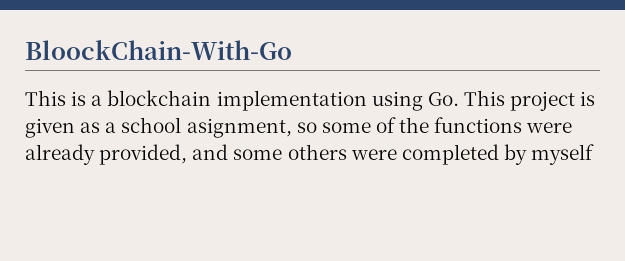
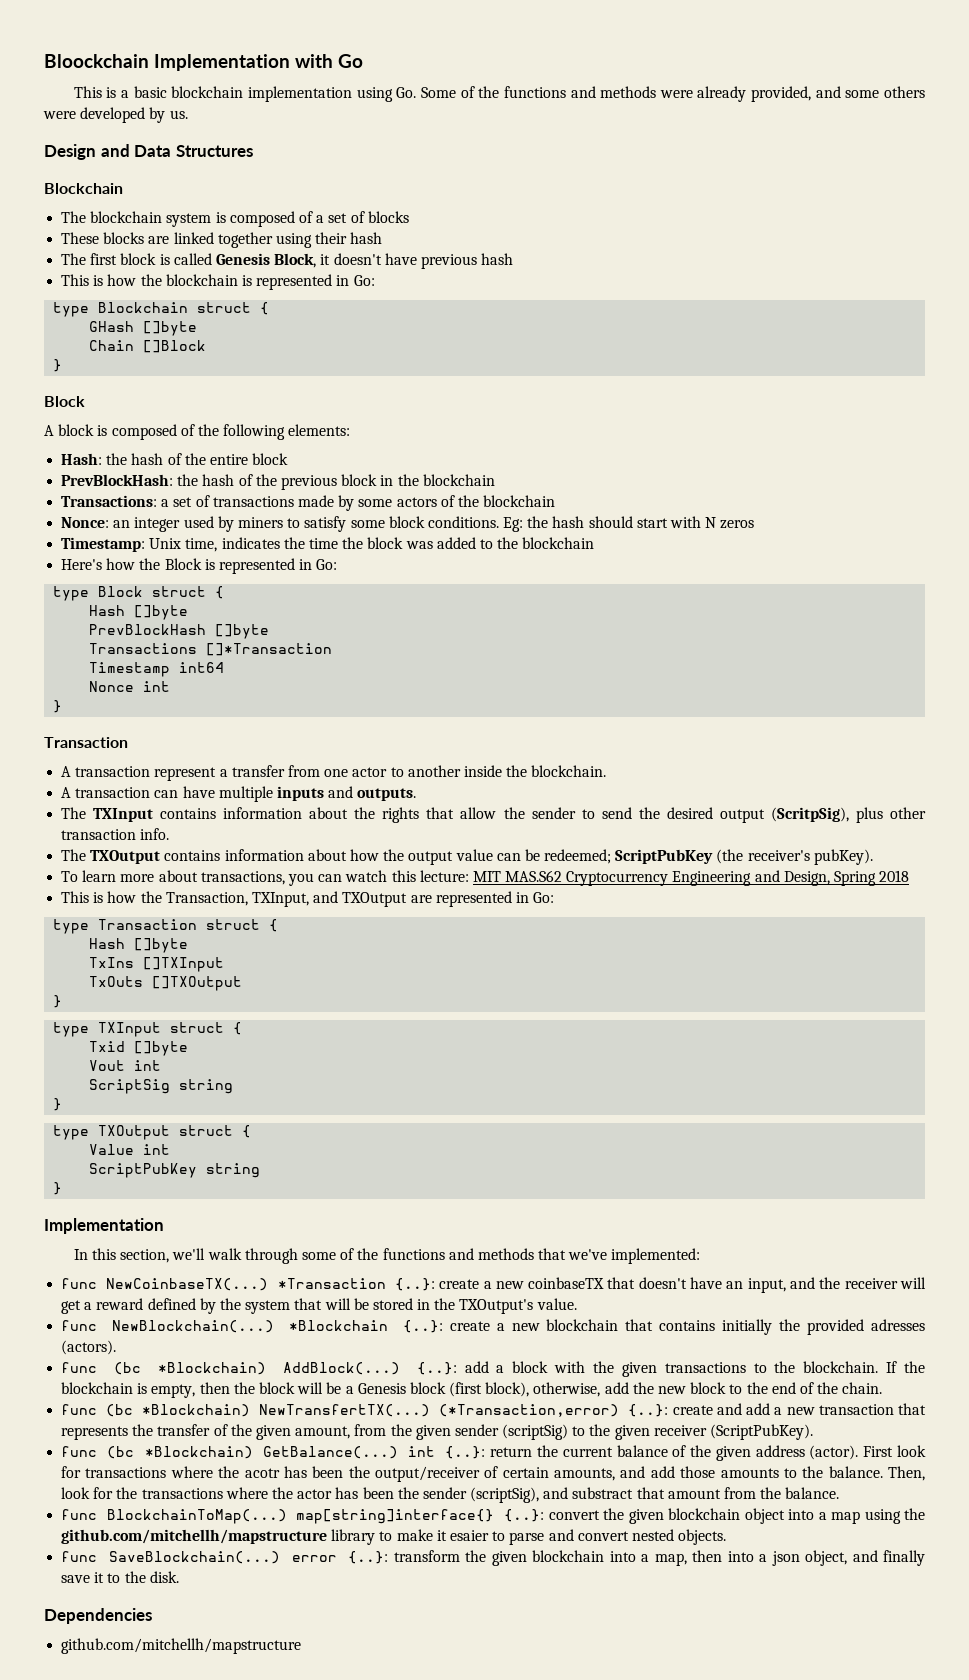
- BloockChain-With-Go
+ Bloockchain Implementation with Go
- This is a blockchain implementation using Go. This project is given as a school asignment, so some of the functions were already provided, and some others were completed by myself
+ This is a basic blockchain implementation using Go. Some of the functions and methods were already provided, and some others were developed by us.
+ Design and Data Structures
+ Blockchain
+ The blockchain system is composed of a set of blocks
+ These blocks are linked together using their hash
+ The first block is called Genesis Block, it doesn't have previous hash
+ This is how the blockchain is represented in Go:
+ type Blockchain struct {
+ GHash []byte
+ Chain []Block
+ }
+ Block
+ A block is composed of the following elements:
+ Hash: the hash of the entire block
+ PrevBlockHash: the hash of the previous block in the blockchain
+ Transactions: a set of transactions made by some actors of the blockchain
+ Nonce: an integer used by miners to satisfy some block conditions. Eg: the hash should start with N zeros
+ Timestamp: Unix time, indicates the time the block was added to the blockchain
+ Here's how the Block is represented in Go:
+ type Block struct {
+ Hash []byte
+ PrevBlockHash []byte
+ Transactions []*Transaction
+ Timestamp int64
+ Nonce int
+ }
+ Transaction
+ A transaction represent a transfer from one actor to another inside the blockchain.
+ A transaction can have multiple inputs and outputs.
+ The TXInput contains information about the rights that allow the sender to send the desired output (ScritpSig), plus other transaction info.
+ The TXOutput contains information about how the output value can be redeemed; ScriptPubKey (the receiver's pubKey).
+ To learn more about transactions, you can watch this lecture: MIT MAS.S62 Cryptocurrency Engineering and Design, Spring 2018
+ This is how the Transaction, TXInput, and TXOutput are represented in Go:
+ type Transaction struct {
+ Hash []byte
+ TxIns []TXInput
+ TxOuts []TXOutput
+ }
+ type TXInput struct {
+ Txid []byte
+ Vout int
+ ScriptSig string
+ }
+ type TXOutput struct {
+ Value int
+ ScriptPubKey string
+ }
+ Implementation
+ In this section, we'll walk through some of the functions and methods that we've implemented:
+ func NewCoinbaseTX(...) *Transaction {..}: create a new coinbaseTX that doesn't have an input, and the receiver will get a reward defined by the system that will be stored in the TXOutput's value.
+ func NewBlockchain(...) *Blockchain {..}: create a new blockchain that contains initially the provided adresses (actors).
+ func (bc *Blockchain) AddBlock(...) {..}: add a block with the given transactions to the blockchain. If the blockchain is empty, then the block will be a Genesis block (first block), otherwise, add the new block to the end of the chain.
+ func (bc *Blockchain) NewTransfertTX(...) (*Transaction,error) {..}: create and add a new transaction that represents the transfer of the given amount, from the given sender (scriptSig) to the given receiver (ScriptPubKey).
+ func (bc *Blockchain) GetBalance(...) int {..}: return the current balance of the given address (actor). First look for transactions where the acotr has been the output/receiver of certain amounts, and add those amounts to the balance. Then, look for the transactions where the actor has been the sender (scriptSig), and substract that amount from the balance.
+ func BlockchainToMap(...) map[string]interface{} {..}: convert the given blockchain object into a map using the github.com/mitchellh/mapstructure library to make it esaier to parse and convert nested objects.
+ func SaveBlockchain(...) error {..}: transform the given blockchain into a map, then into a json object, and finally save it to the disk.
+ Dependencies
+ github.com/mitchellh/mapstructure

